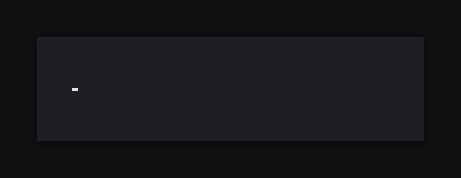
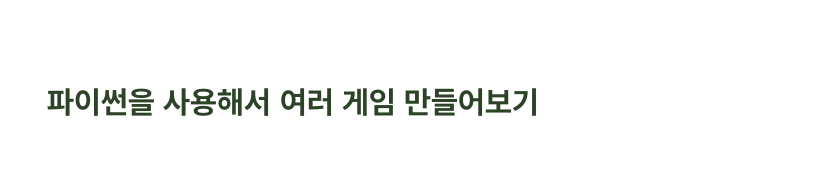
- -
+ 파이썬을 사용해서 여러 게임 만들어보기

